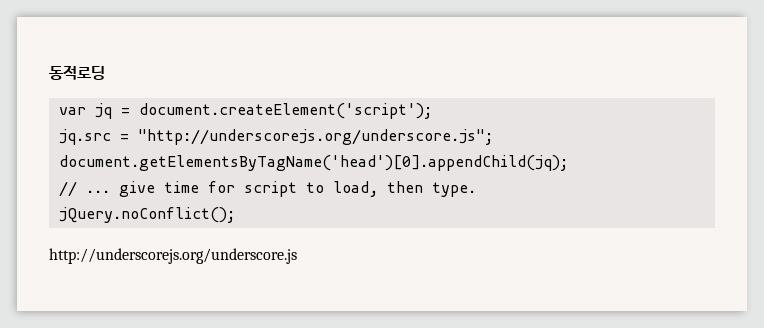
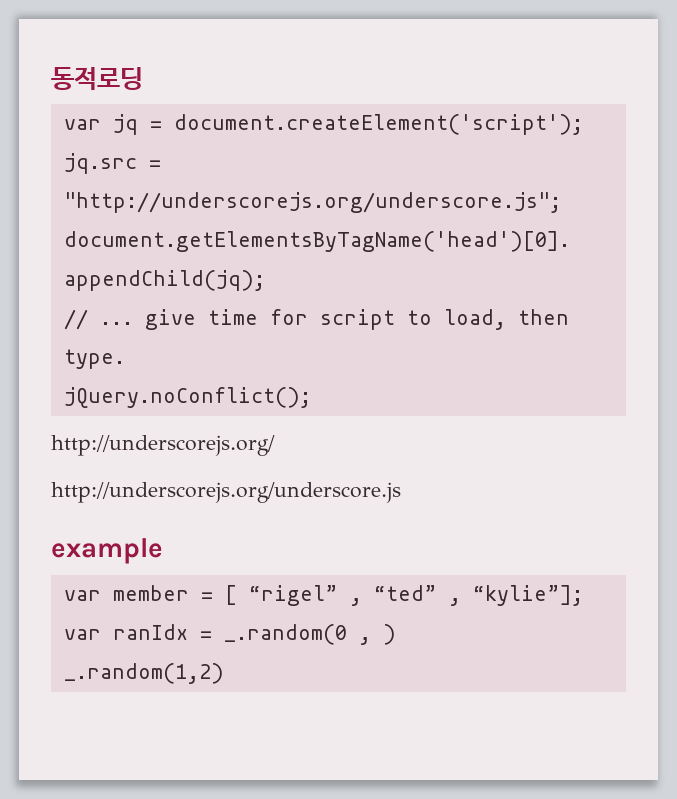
+ http://underscorejs.org/
+ example
+ var member = [ “rigel” , “ted” , “kylie”]; var ranIdx = _.random(0 , )
+ _.random(1,2)

